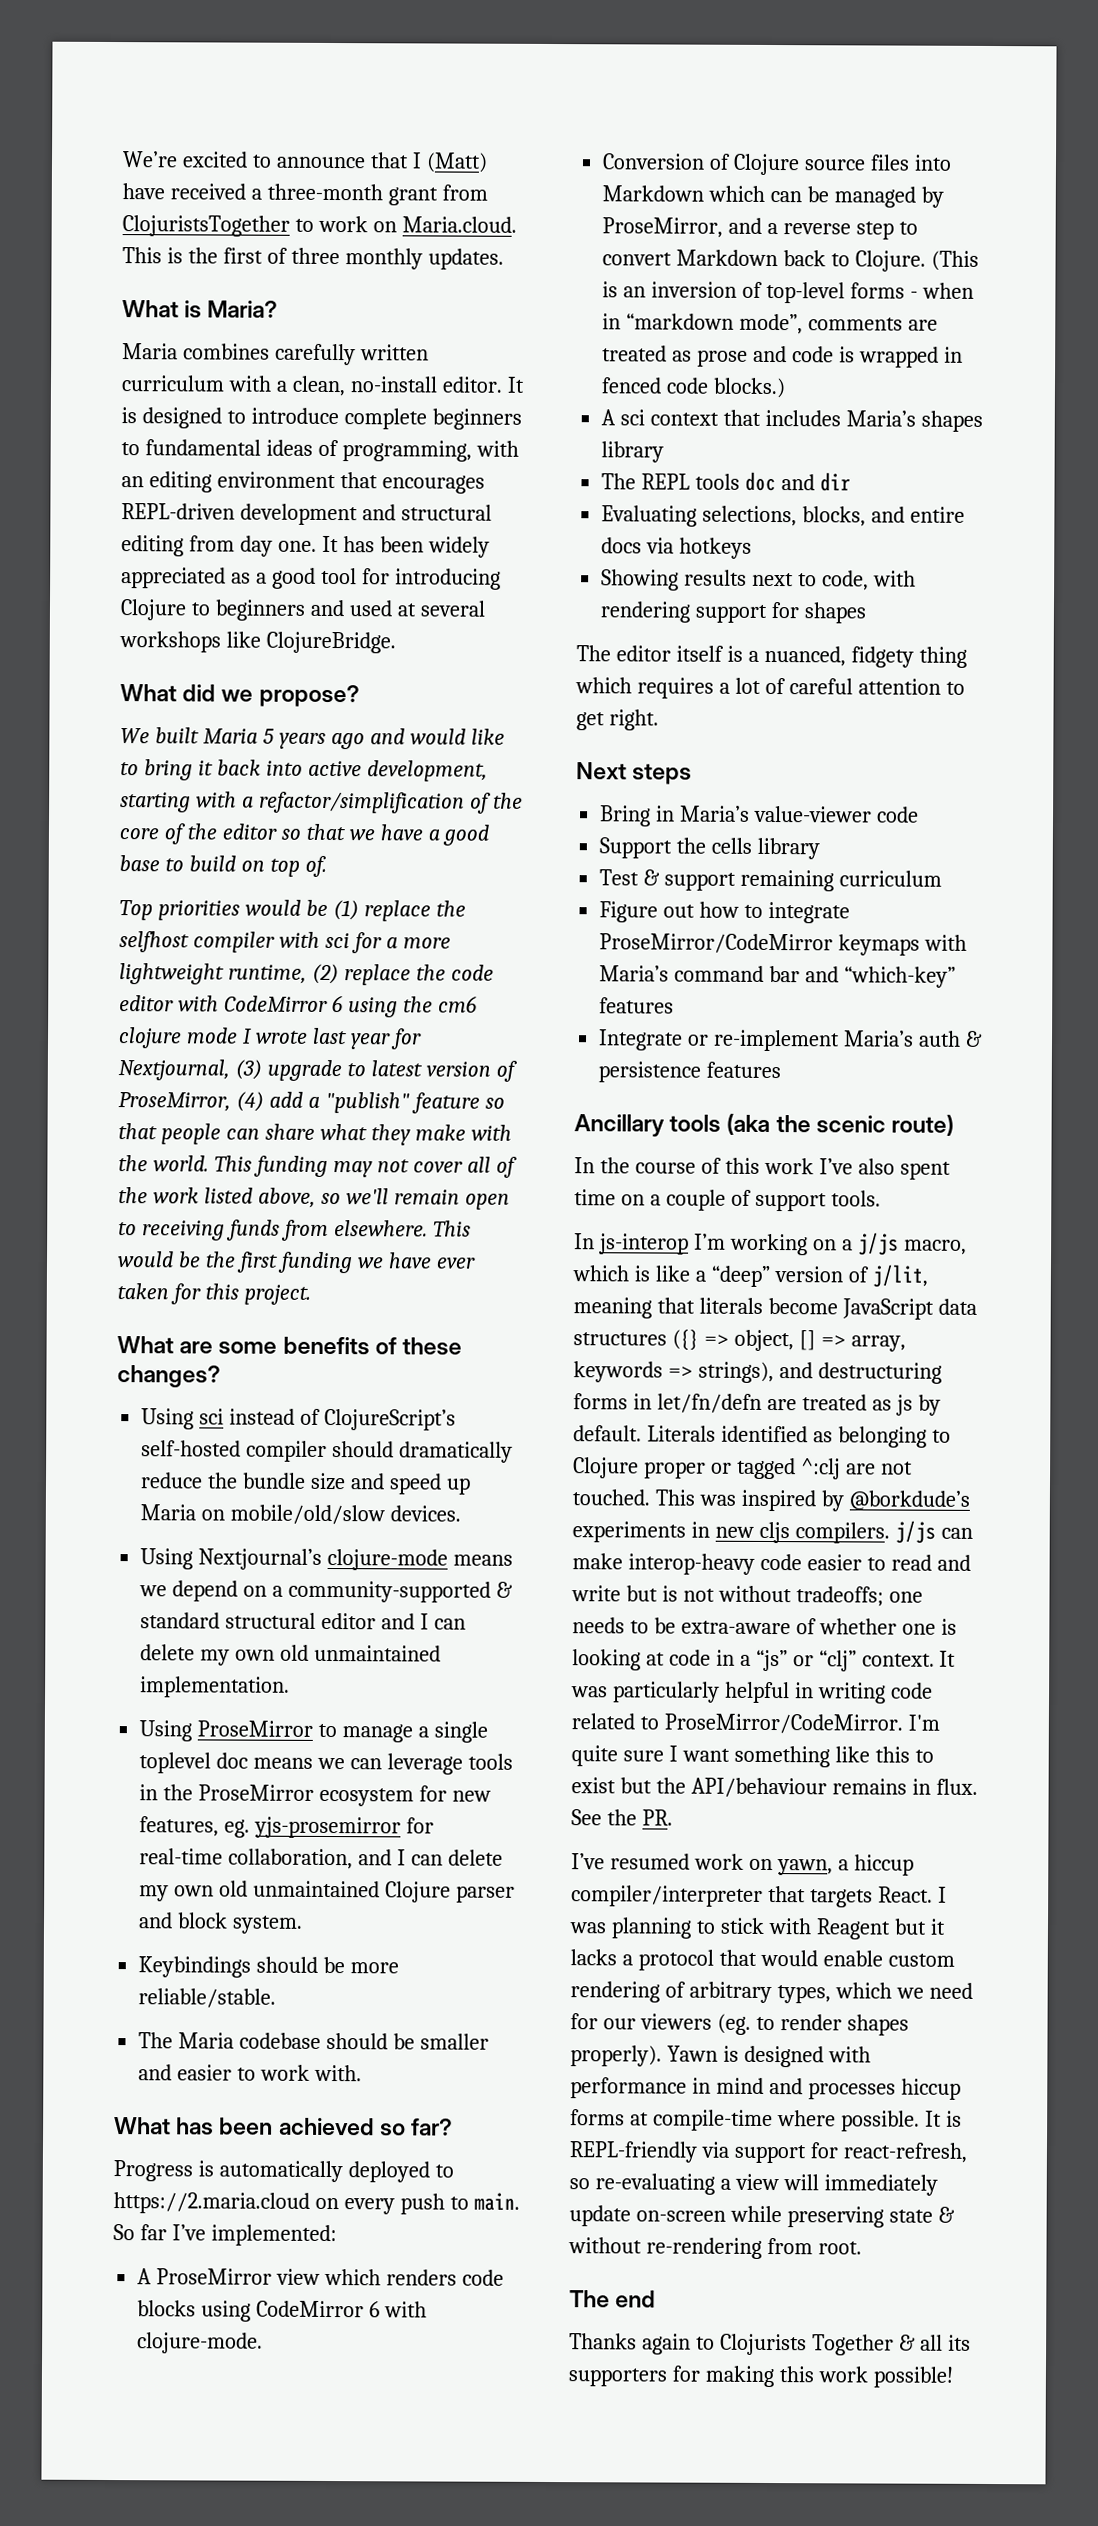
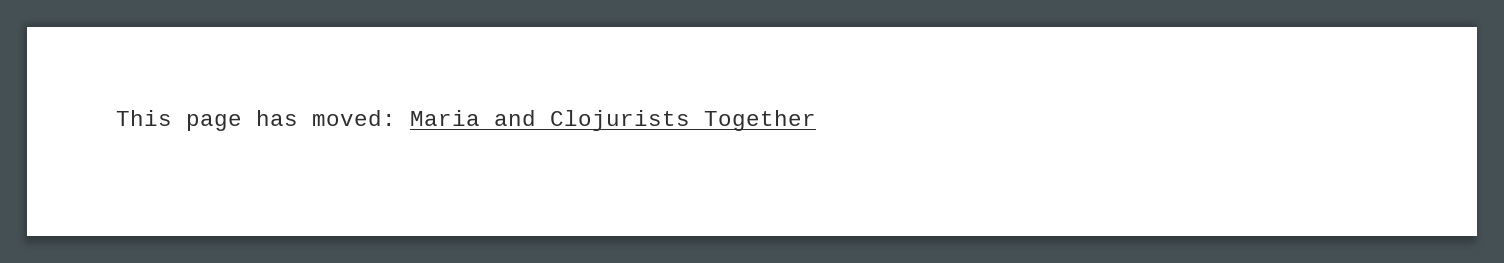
- We’re excited to announce that I (Matt) have received a three-month grant from ClojuristsTogether to work on Maria.cloud. This is the first of three monthly updates.
- What is Maria?
- Maria combines carefully written curriculum with a clean, no-install editor. It is designed to introduce complete beginners to fundamental ideas of programming, with an editing environment that encourages REPL-driven development and structural editing from day one. It has been widely appreciated as a good tool for introducing Clojure to beginners and used at several workshops like ClojureBridge.
- What did we propose?
- We built Maria 5 years ago and would like to bring it back into active development, starting with a refactor/simplification of the core of the editor so that we have a good base to build on top of.
- Top priorities would be (1) replace the selfhost compiler with sci for a more lightweight runtime, (2) replace the code editor with CodeMirror 6 using the cm6 clojure mode I wrote last year for Nextjournal, (3) upgrade to latest version of ProseMirror, (4) add a "publish" feature so that people can share what they make with the world. This funding may not cover all of the work listed above, so we'll remain open to receiving funds from elsewhere. This would be the first funding we have ever taken for this project.
- What are some benefits of these changes?
- Using sci instead of ClojureScript’s self-hosted compiler should dramatically reduce the bundle size and speed up Maria on mobile/old/slow devices.
- Using Nextjournal’s clojure-mode means we depend on a community-supported & standard structural editor and I can delete my own old unmaintained implementation.
- Using ProseMirror to manage a single toplevel doc means we can leverage tools in the ProseMirror ecosystem for new features, eg. yjs-prosemirror for real-time collaboration, and I can delete my own old unmaintained Clojure parser and block system.
- Keybindings should be more reliable/stable.
- The Maria codebase should be smaller and easier to work with.
- What has been achieved so far?
- Progress is automatically deployed to https://2.maria.cloud on every push to main. So far I’ve implemented:
- A ProseMirror view which renders code blocks using CodeMirror 6 with clojure-mode.
- Conversion of Clojure source files into Markdown which can be managed by ProseMirror, and a reverse step to convert Markdown back to Clojure. (This is an inversion of top-level forms - when in “markdown mode”, comments are treated as prose and code is wrapped in fenced code blocks.)
- A sci context that includes Maria’s shapes library
- The REPL tools doc and dir
- Evaluating selections, blocks, and entire docs via hotkeys
- Showing results next to code, with rendering support for shapes
- The editor itself is a nuanced, fidgety thing which requires a lot of careful attention to get right.
- Next steps
- Bring in Maria’s value-viewer code
- Support the cells library
- Test & support remaining curriculum
- Figure out how to integrate ProseMirror/CodeMirror keymaps with Maria’s command bar and “which-key” features
- Integrate or re-implement Maria’s auth & persistence features
- Ancillary tools (aka the scenic route)
- In the course of this work I’ve also spent time on a couple of support tools.
- In js-interop I’m working on a j/js macro, which is like a “deep” version of j/lit, meaning that literals become JavaScript data structures ({} => object, [] => array, keywords => strings), and destructuring forms in let/fn/defn are treated as js by default. Literals identified as belonging to Clojure proper or tagged ^:clj are not touched. This was inspired by @borkdude’s experiments in new cljs compilers. j/js can make interop-heavy code easier to read and write but is not without tradeoffs; one needs to be extra-aware of whether one is looking at code in a “js” or “clj” context. It was particularly helpful in writing code related to ProseMirror/CodeMirror. I'm quite sure I want something like this to exist but the API/behaviour remains in flux. See the PR.
- I’ve resumed work on yawn, a hiccup compiler/interpreter that targets React. I was planning to stick with Reagent but it lacks a protocol that would enable custom rendering of arbitrary types, which we need for our viewers (eg. to render shapes properly). Yawn is designed with performance in mind and processes hiccup forms at compile-time where possible. It is REPL-friendly via support for react-refresh, so re-evaluating a view will immediately update on-screen while preserving state & without re-rendering from root.
- The end
- Thanks again to Clojurists Together & all its supporters for making this work possible!
+ This page has moved: Maria and Clojurists Together

